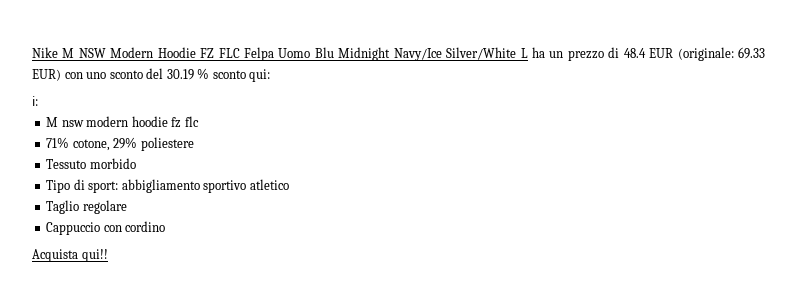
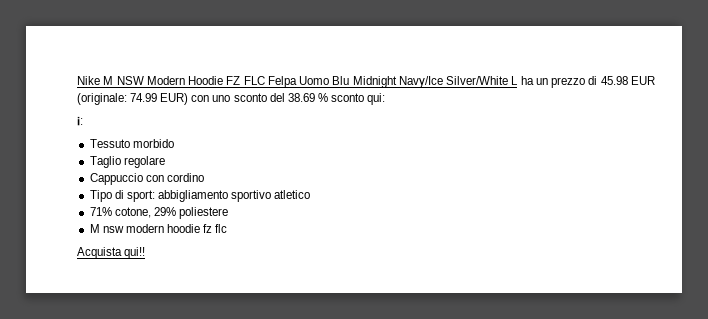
- Nike M NSW Modern Hoodie FZ FLC Felpa Uomo Blu Midnight Navy/Ice Silver/White L ha un prezzo di 48.4 EUR (originale: 69.33 EUR) con uno sconto del 30.19 % sconto qui:
+ Nike M NSW Modern Hoodie FZ FLC Felpa Uomo Blu Midnight Navy/Ice Silver/White L ha un prezzo di 45.98 EUR (originale: 74.99 EUR) con uno sconto del 38.69 % sconto qui:
+ Tessuto morbido
+ Taglio regolare
+ Cappuccio con cordino
+ Tipo di sport: abbigliamento sportivo atletico
+ 71% cotone, 29% poliestere
- 71% cotone, 29% poliestere
- Tessuto morbido
- Tipo di sport: abbigliamento sportivo atletico
- Taglio regolare
- Cappuccio con cordino

